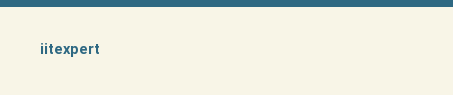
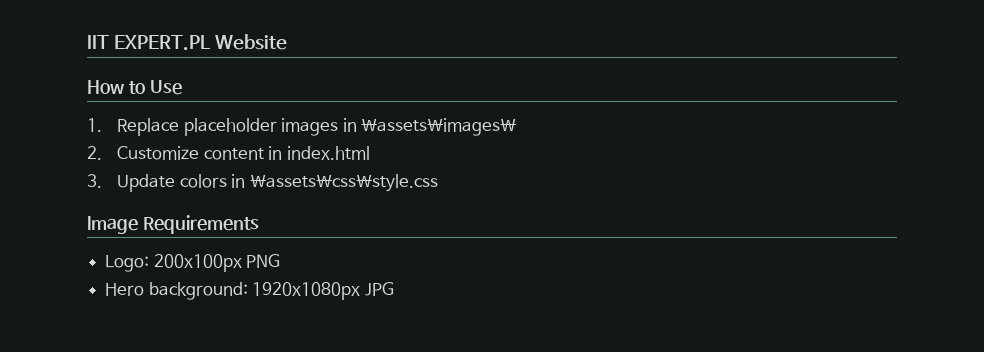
- iitexpert
+ IIT EXPERT.PL Website
+ How to Use
+ 1. Replace placeholder images in \assets\images\
+ 2. Customize content in index.html
+ 3. Update colors in \assets\css\style.css
+ Image Requirements
+ Logo: 200x100px PNG
+ Hero background: 1920x1080px JPG

